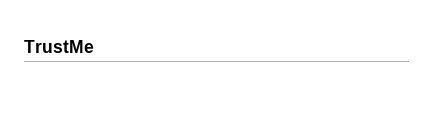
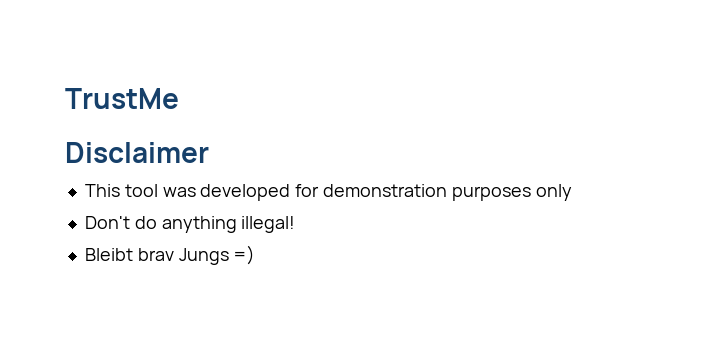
+ Disclaimer
+ This tool was developed for demonstration purposes only
+ Don't do anything illegal!
+ Bleibt brav Jungs =)

